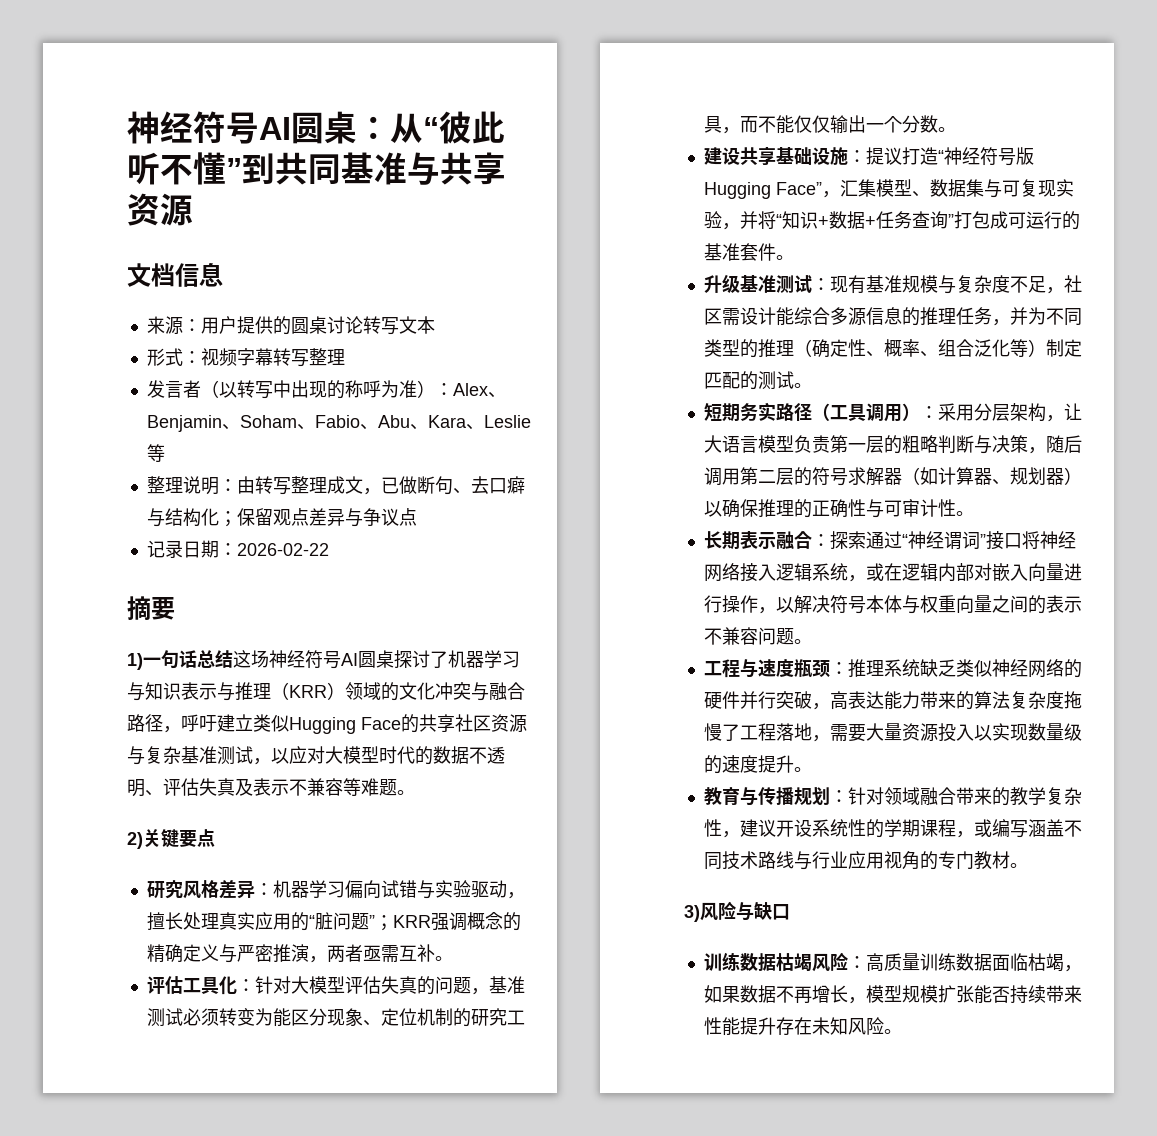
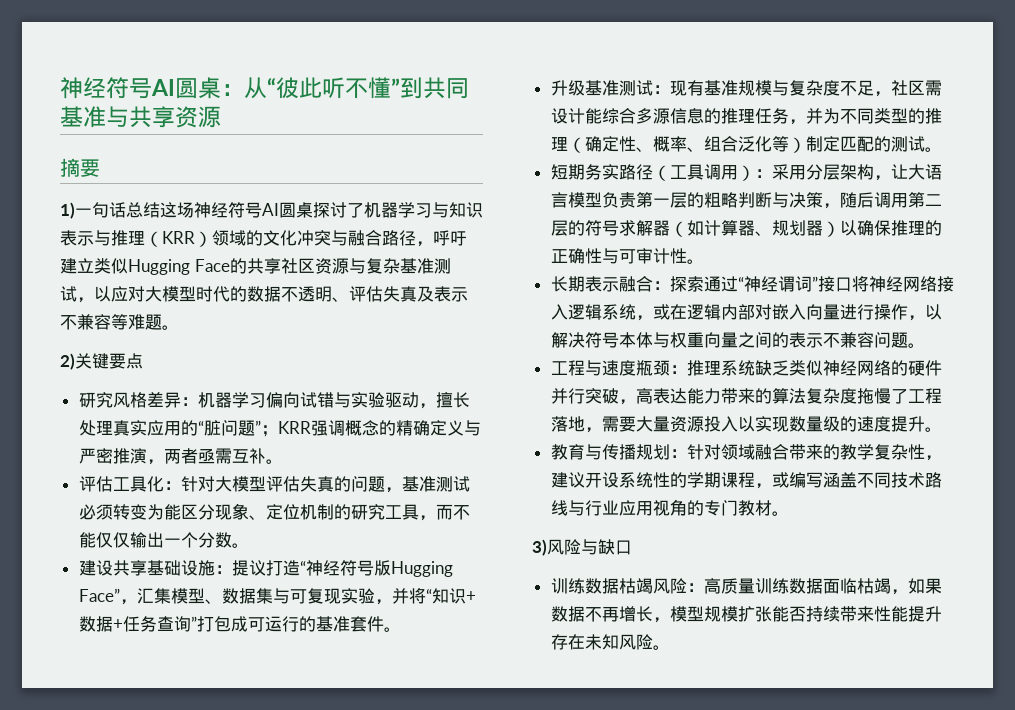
- 文档信息
- 来源：用户提供的圆桌讨论转写文本
- 形式：视频字幕转写整理
- 发言者（以转写中出现的称呼为准）：Alex、Benjamin、Soham、Fabio、Abu、Kara、Leslie等
- 整理说明：由转写整理成文，已做断句、去口癖与结构化；保留观点差异与争议点
- 记录日期：2026-02-22

